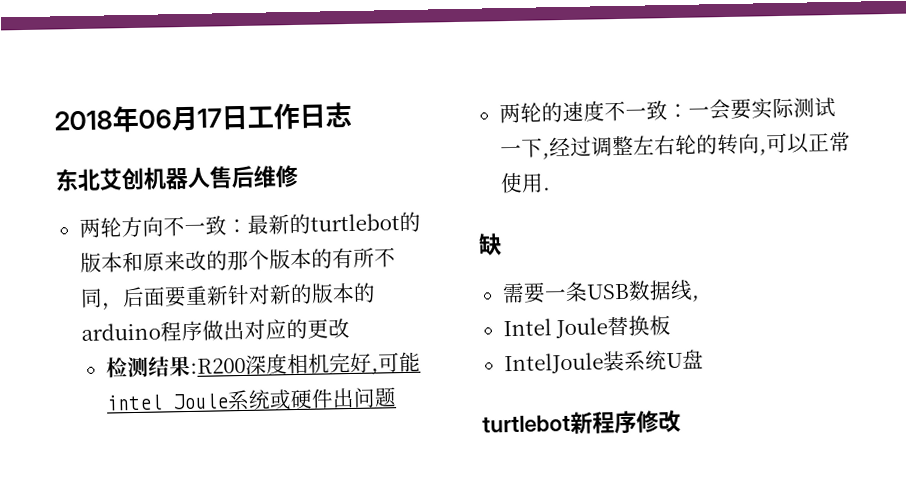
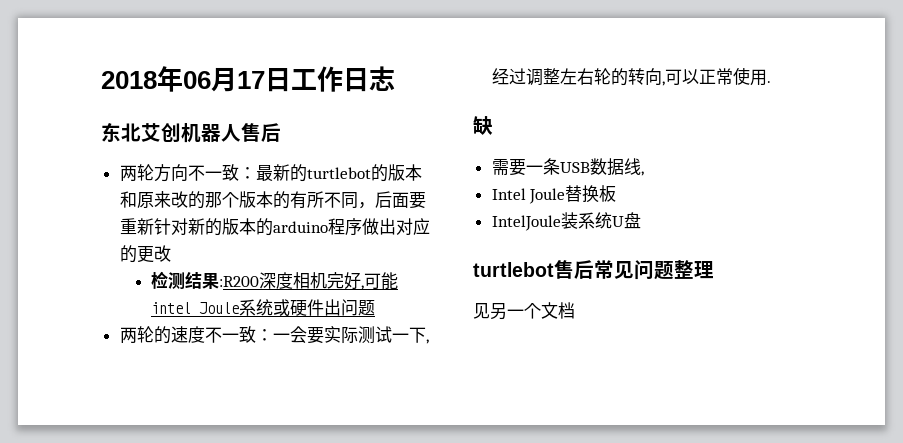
- 东北艾创机器人售后维修
+ 东北艾创机器人售后
- turtlebot新程序修改
+ turtlebot售后常见问题整理
+ 见另一个文档

